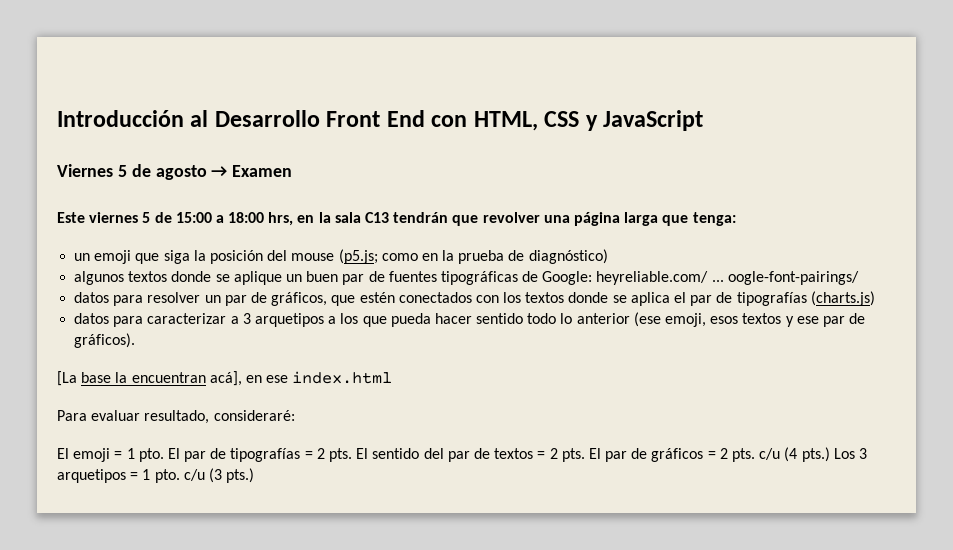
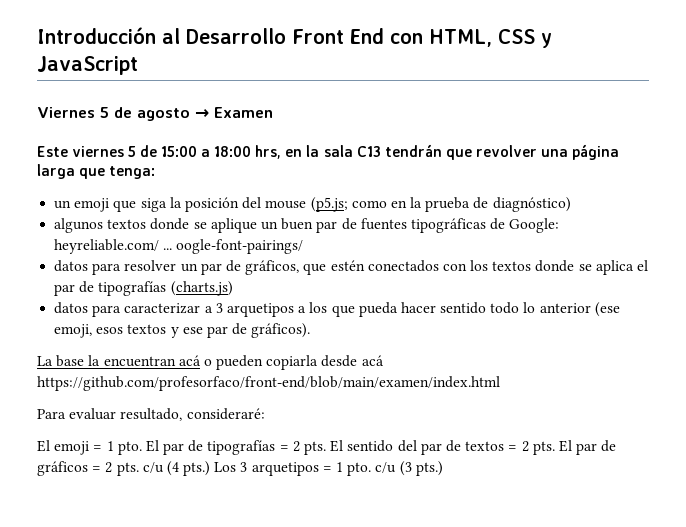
- [La base la encuentran acá], en ese index.html
+ La base la encuentran acá o pueden copiarla desde acá https://github.com/profesorfaco/front-end/blob/main/examen/index.html

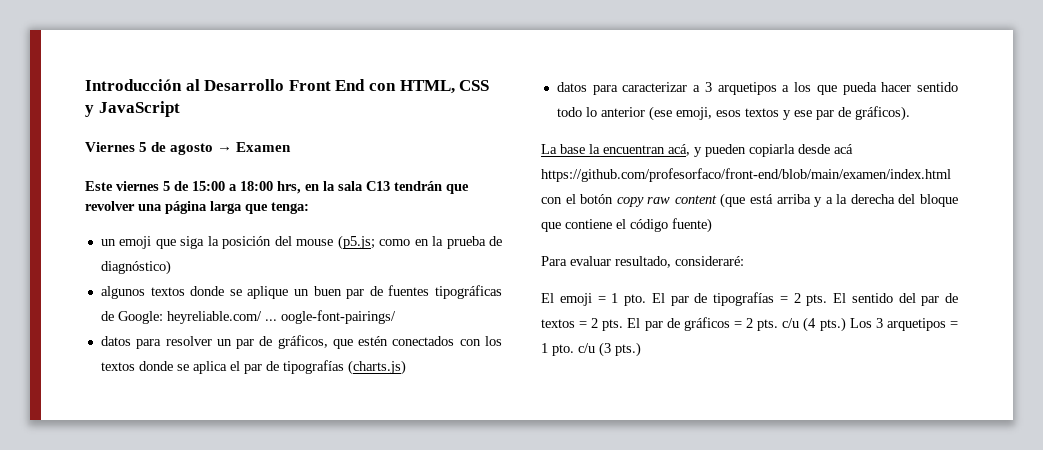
- La base la encuentran acá o pueden copiarla desde acá https://github.com/profesorfaco/front-end/blob/main/examen/index.html
+ La base la encuentran acá, y pueden copiarla desde acá https://github.com/profesorfaco/front-end/blob/main/examen/index.html con el botón copy raw content (que está arriba y a la derecha del bloque que contiene el código fuente)

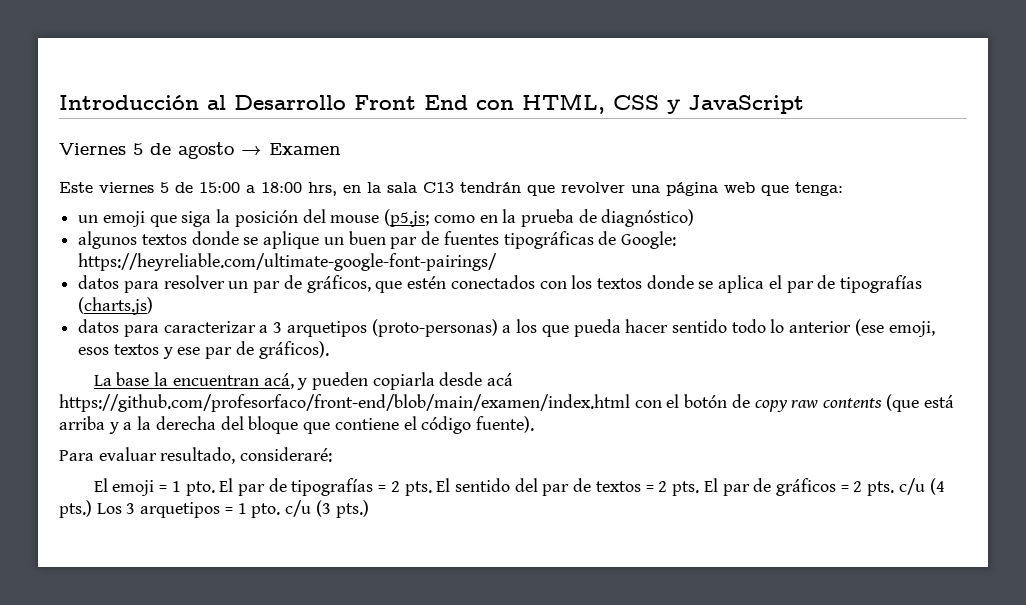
- Este viernes 5 de 15:00 a 18:00 hrs, en la sala C13 tendrán que revolver una página larga que tenga:
+ Este viernes 5 de 15:00 a 18:00 hrs, en la sala C13 tendrán que revolver una página web que tenga:
- algunos textos donde se aplique un buen par de fuentes tipográficas de Google: heyreliable.com/ ... oogle-font-pairings/
+ algunos textos donde se aplique un buen par de fuentes tipográficas de Google: https://heyreliable.com/ultimate-google-font-pairings/
- datos para caracterizar a 3 arquetipos a los que pueda hacer sentido todo lo anterior (ese emoji, esos textos y ese par de gráficos).
+ datos para caracterizar a 3 arquetipos (proto-personas) a los que pueda hacer sentido todo lo anterior (ese emoji, esos textos y ese par de gráficos).
- La base la encuentran acá, y pueden copiarla desde acá https://github.com/profesorfaco/front-end/blob/main/examen/index.html con el botón copy raw content (que está arriba y a la derecha del bloque que contiene el código fuente)
+ La base la encuentran acá, y pueden copiarla desde acá https://github.com/profesorfaco/front-end/blob/main/examen/index.html con el botón de copy raw contents (que está arriba y a la derecha del bloque que contiene el código fuente).

